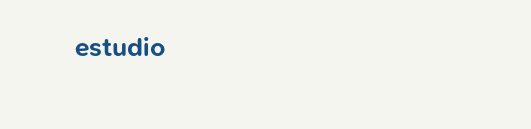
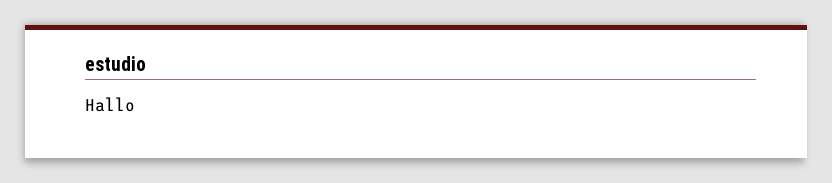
+ Hallo

